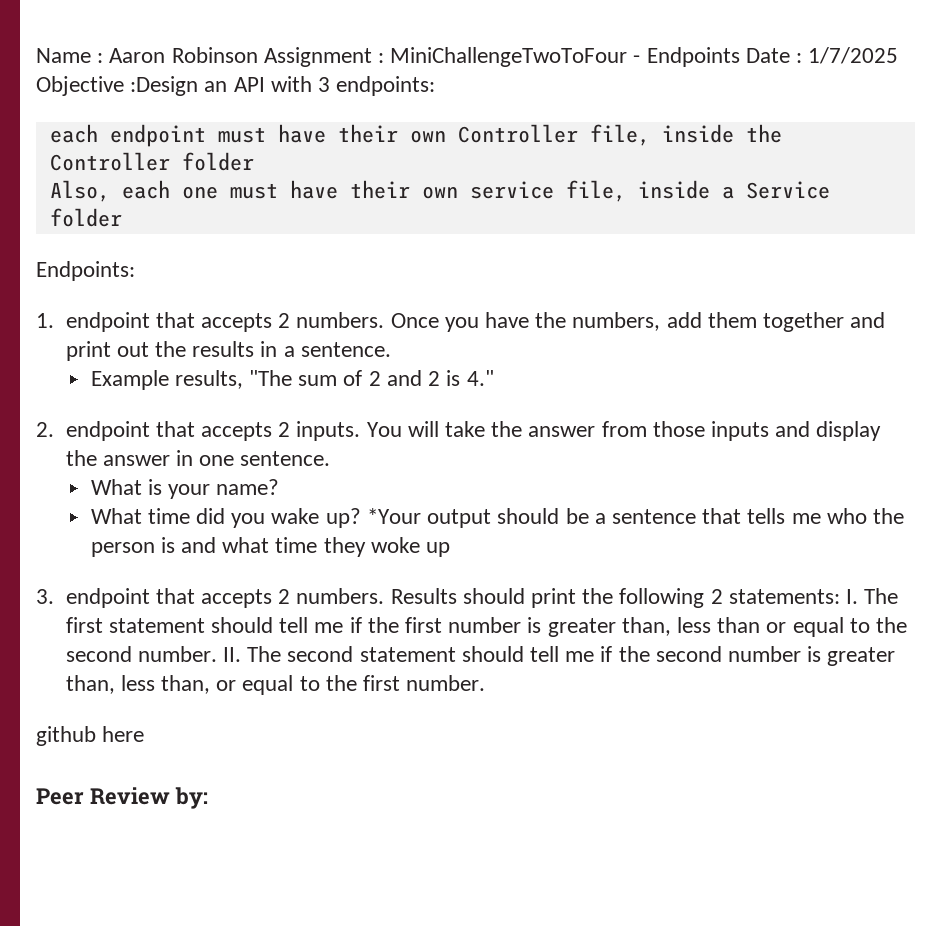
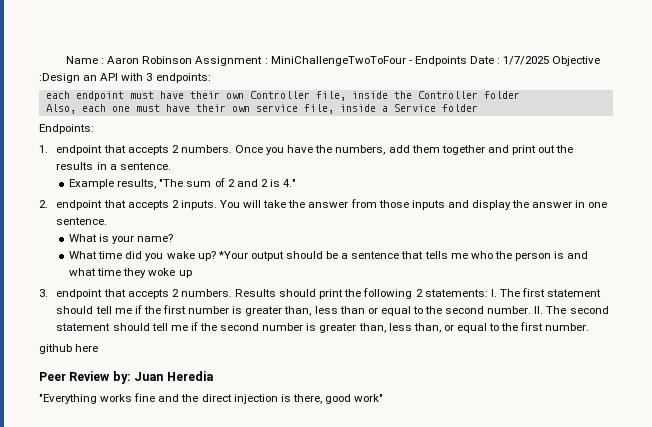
- Peer Review by:
+ Peer Review by: Juan Heredia
+ "Everything works fine and the direct injection is there, good work"

